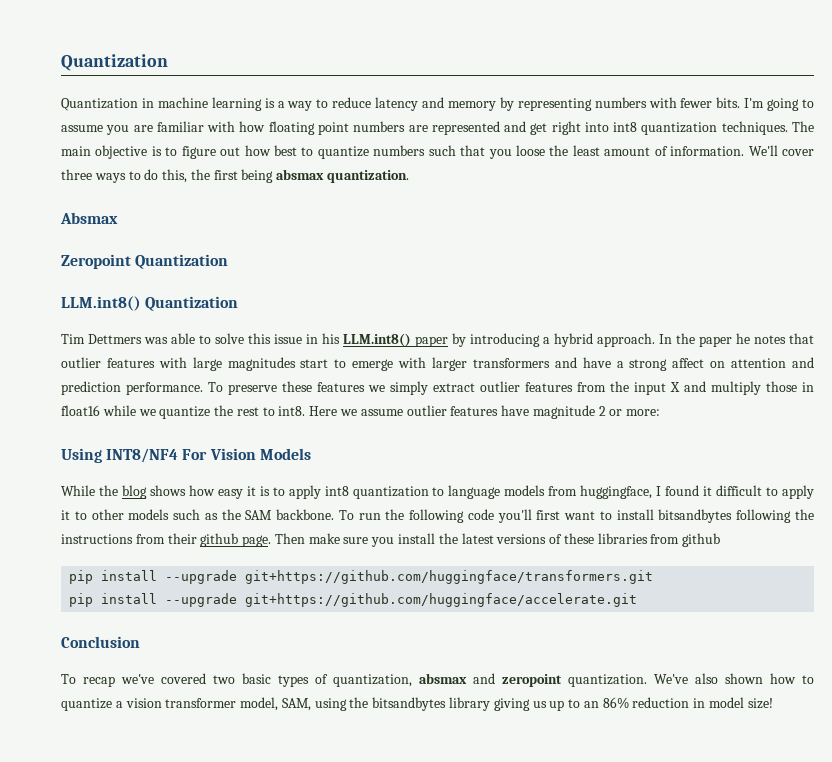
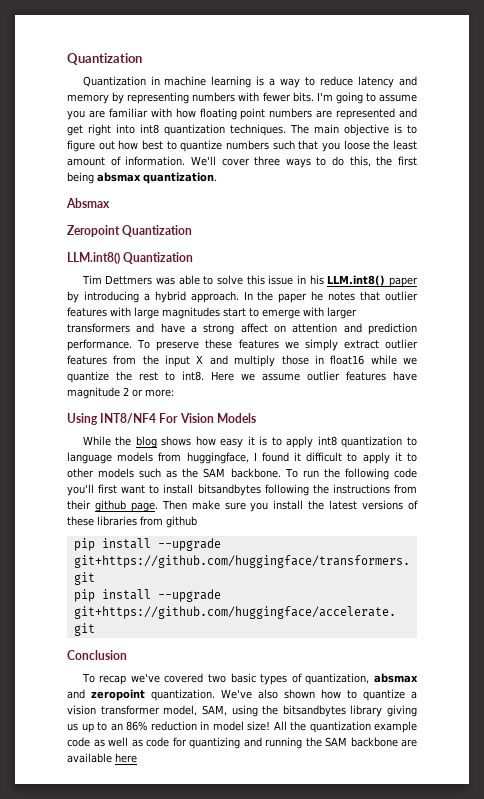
+ All the quantization example code as well as code for quantizing and running the SAM backbone are available here

